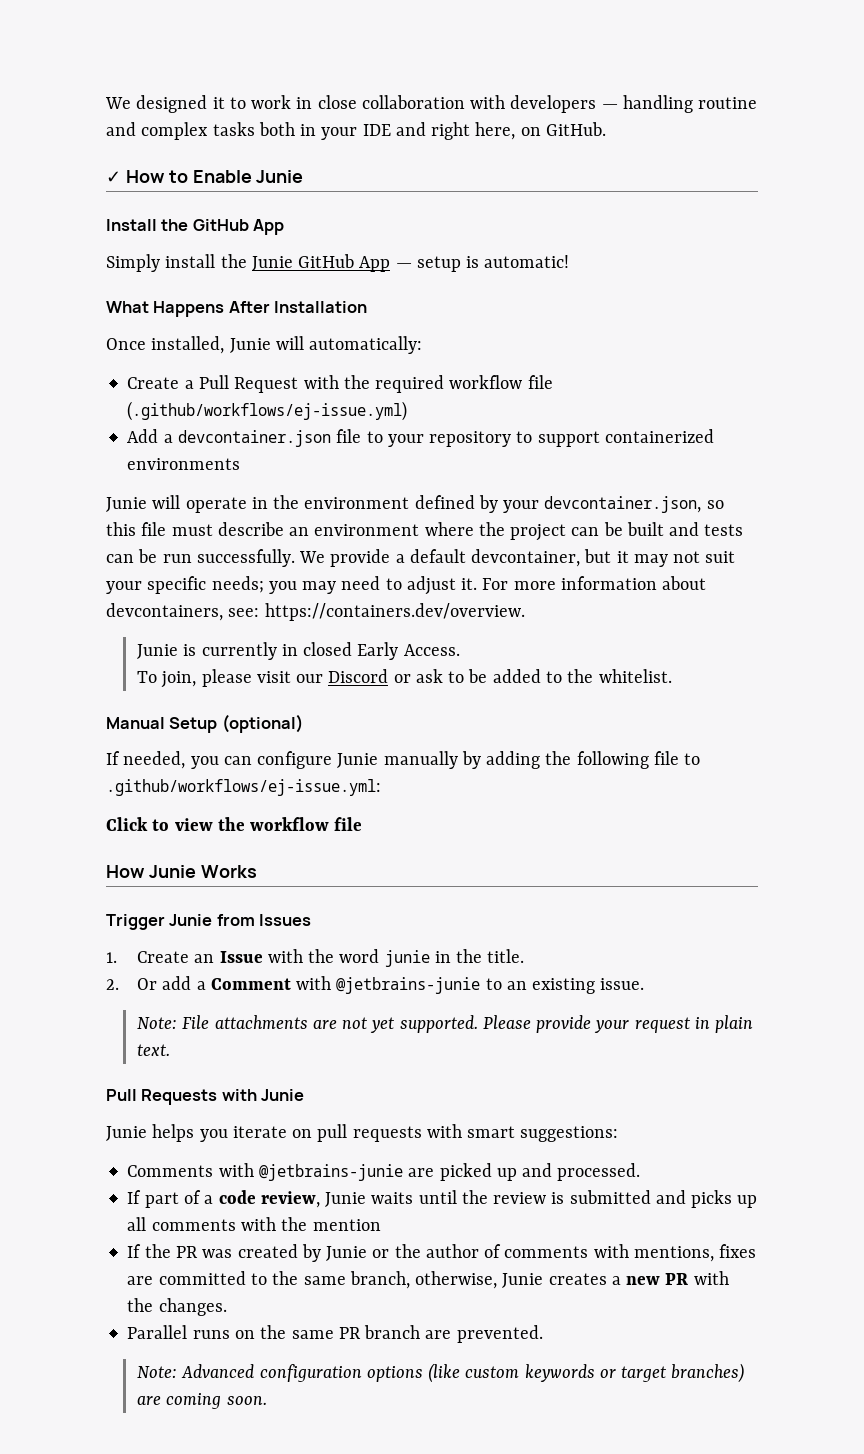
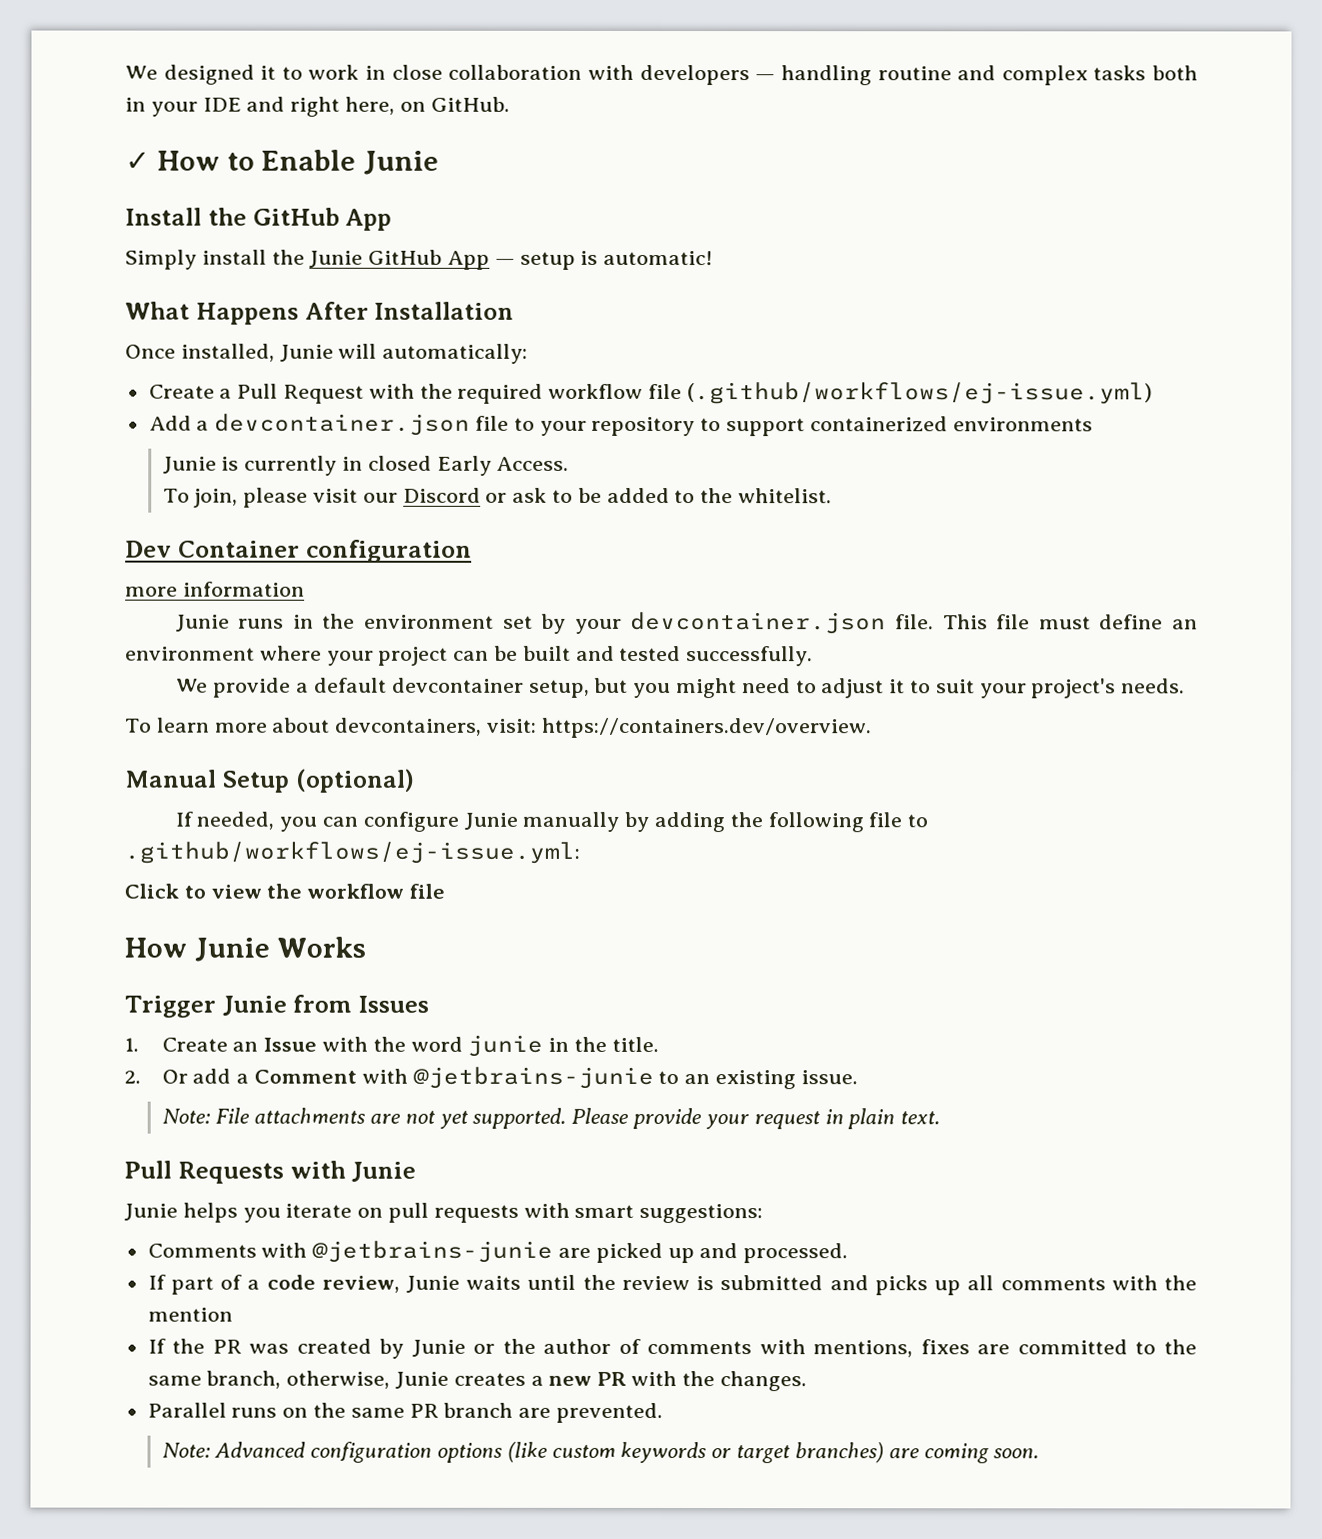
- Junie will operate in the environment defined by your devcontainer.json, so this file must describe an environment where the project can be built and tests can be run successfully. We provide a default devcontainer, but it may not suit your specific needs; you may need to adjust it. For more information about devcontainers, see: https://containers.dev/overview.
+ Dev Container configuration
+ more information
+ Junie runs in the environment set by your devcontainer.json file. This file must define an environment where your project can be built and tested successfully.
+ We provide a default devcontainer setup, but you might need to adjust it to suit your project's needs.
+ To learn more about devcontainers, visit: https://containers.dev/overview.

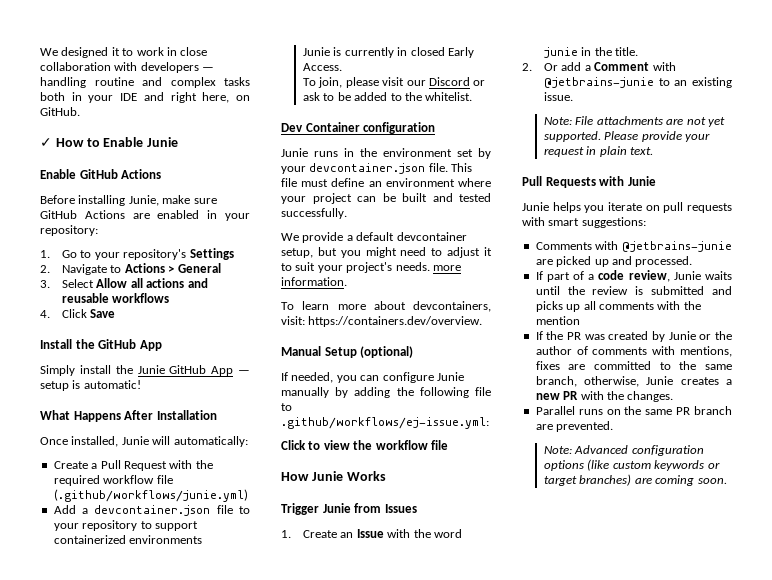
+ Enable GitHub Actions
+ Before installing Junie, make sure GitHub Actions are enabled in your repository:
+ 1. Go to your repository's Settings
+ 2. Navigate to Actions > General
+ 3. Select Allow all actions and reusable workflows
+ 4. Click Save
- Create a Pull Request with the required workflow file (.github/workflows/ej-issue.yml)
+ Create a Pull Request with the required workflow file (.github/workflows/junie.yml)
- more information
- We provide a default devcontainer setup, but you might need to adjust it to suit your project's needs.
+ We provide a default devcontainer setup, but you might need to adjust it to suit your project's needs. more information.

